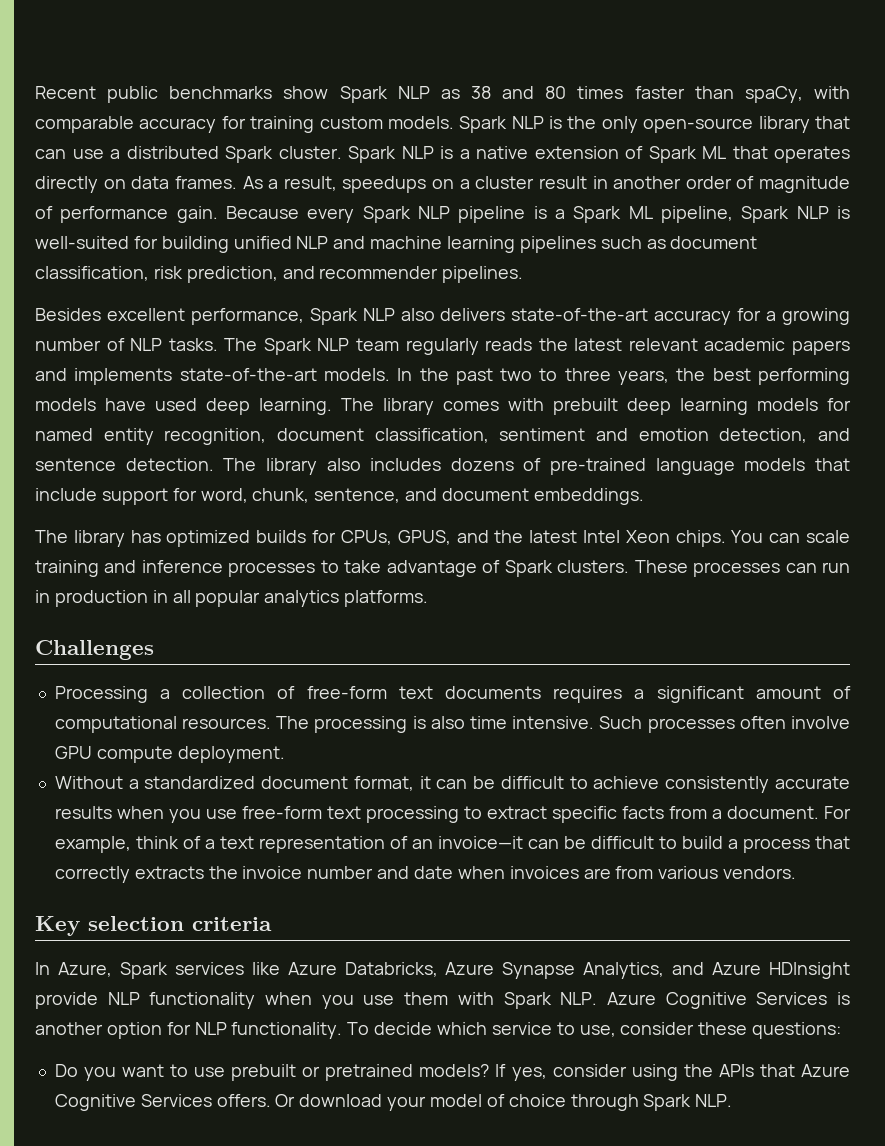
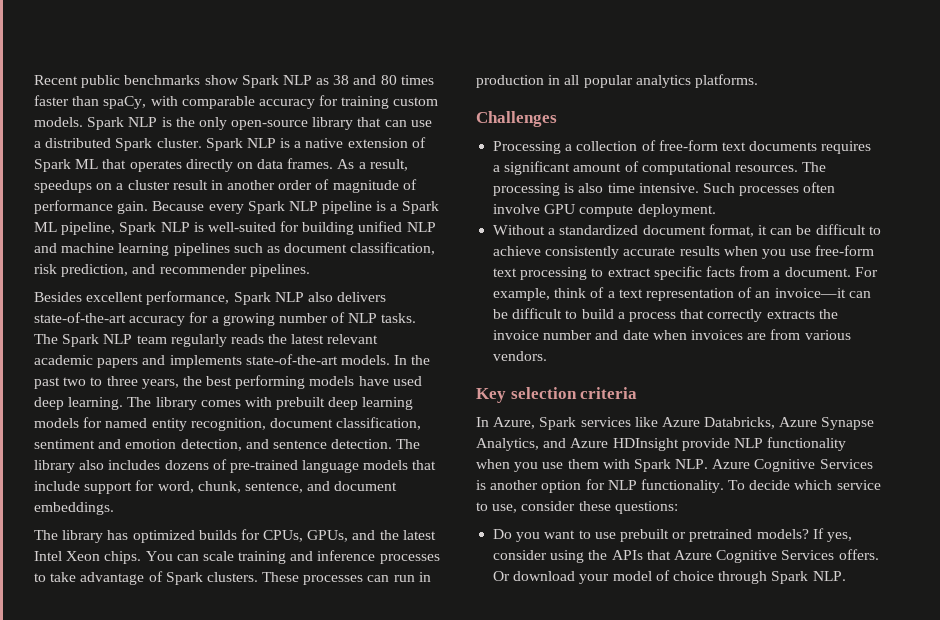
- The library has optimized builds for CPUs, GPUS, and the latest Intel Xeon chips.
+ The library has optimized builds for CPUs, GPUs, and the latest Intel Xeon chips.

